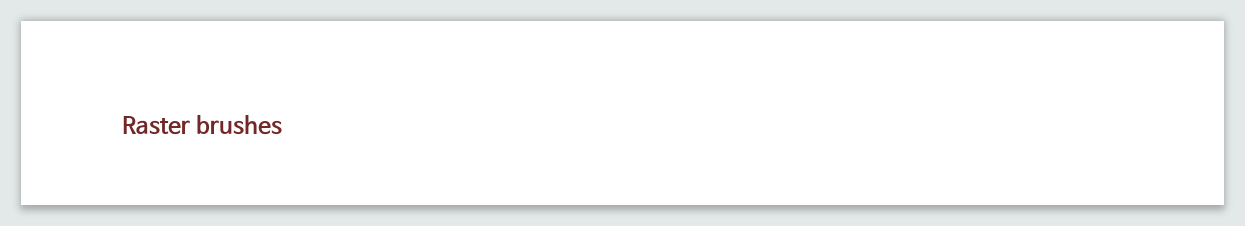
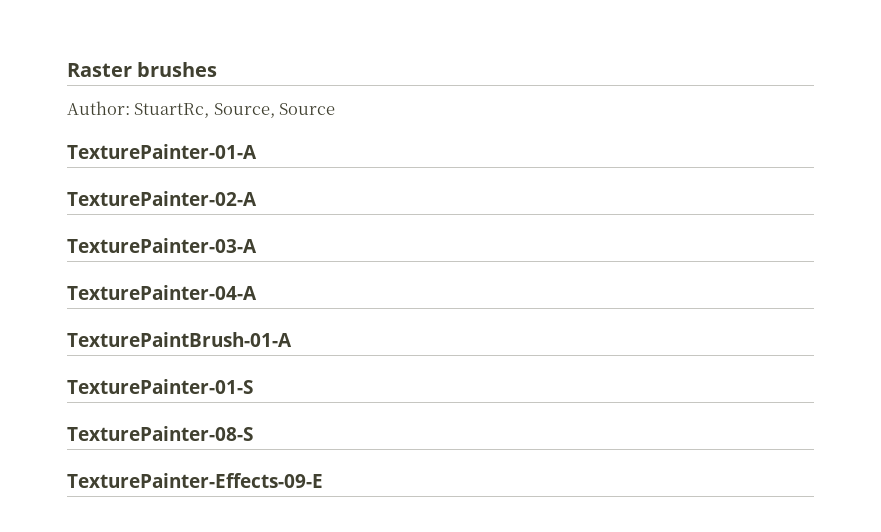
+ Author: StuartRc, Source, Source
+ TexturePainter-01-A
+ TexturePainter-02-A
+ TexturePainter-03-A
+ TexturePainter-04-A
+ TexturePaintBrush-01-A
+ TexturePainter-01-S
+ TexturePainter-08-S
+ TexturePainter-Effects-09-E

